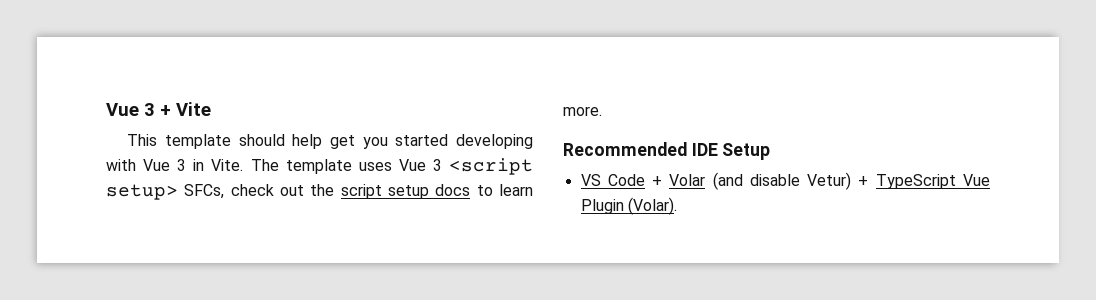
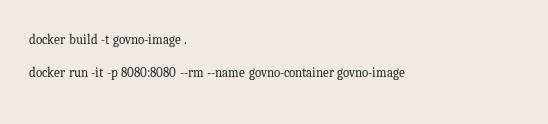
- Vue 3 + Vite
- This template should help get you started developing with Vue 3 in Vite. The template uses Vue 3 <script setup> SFCs, check out the script setup docs to learn more.
- Recommended IDE Setup
- VS Code + Volar (and disable Vetur) + TypeScript Vue Plugin (Volar).
+ docker build -t govno-image .
+ docker run -it -p 8080:8080 --rm --name govno-container govno-image

